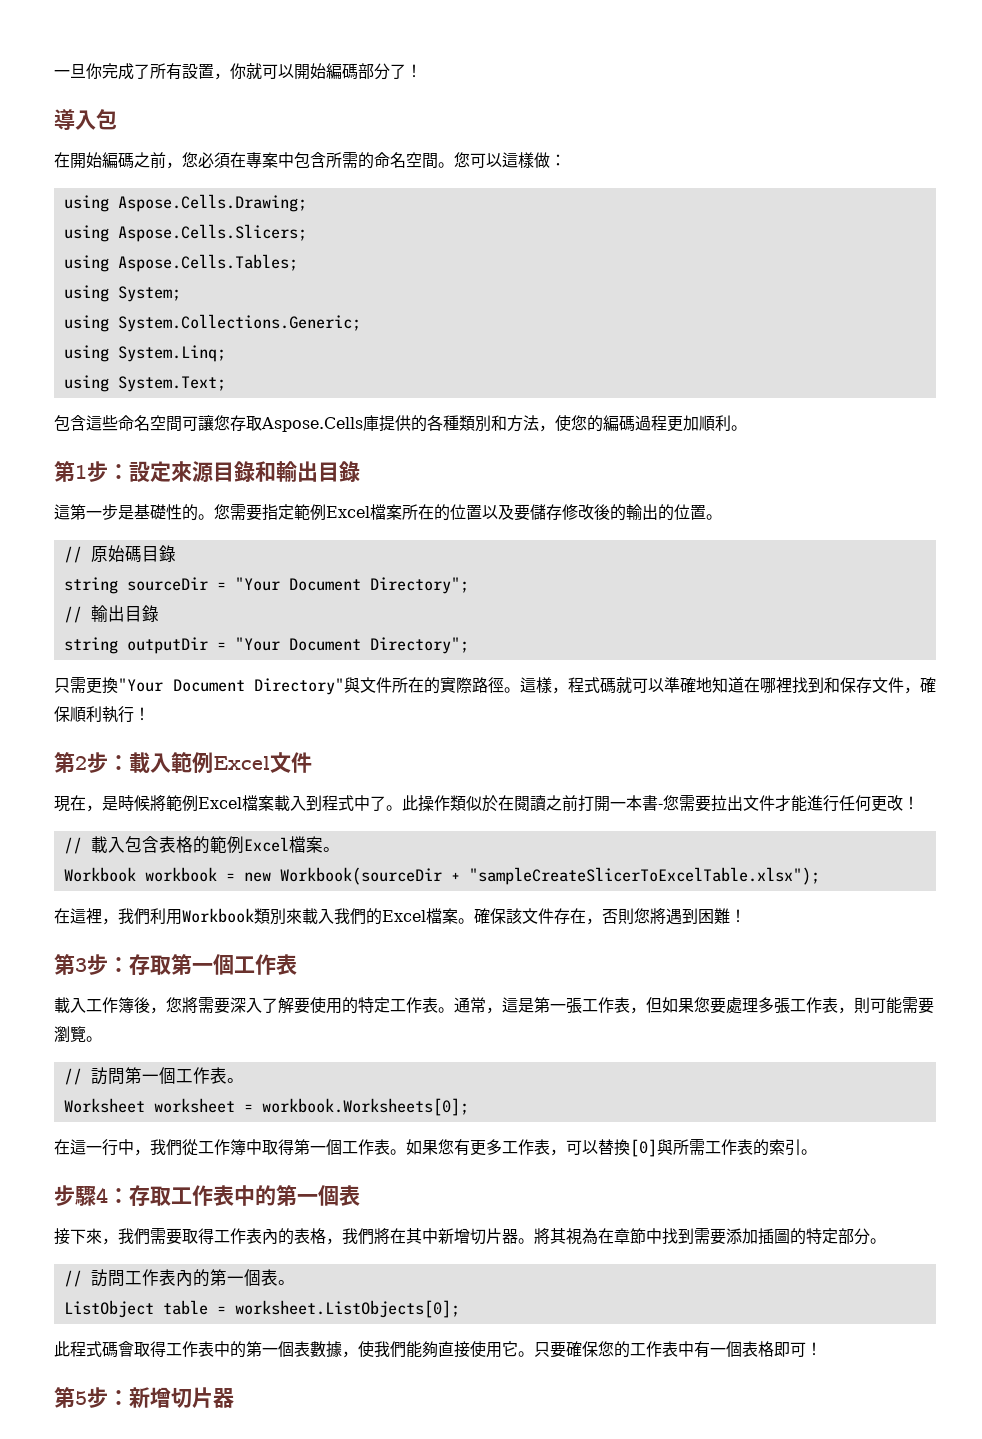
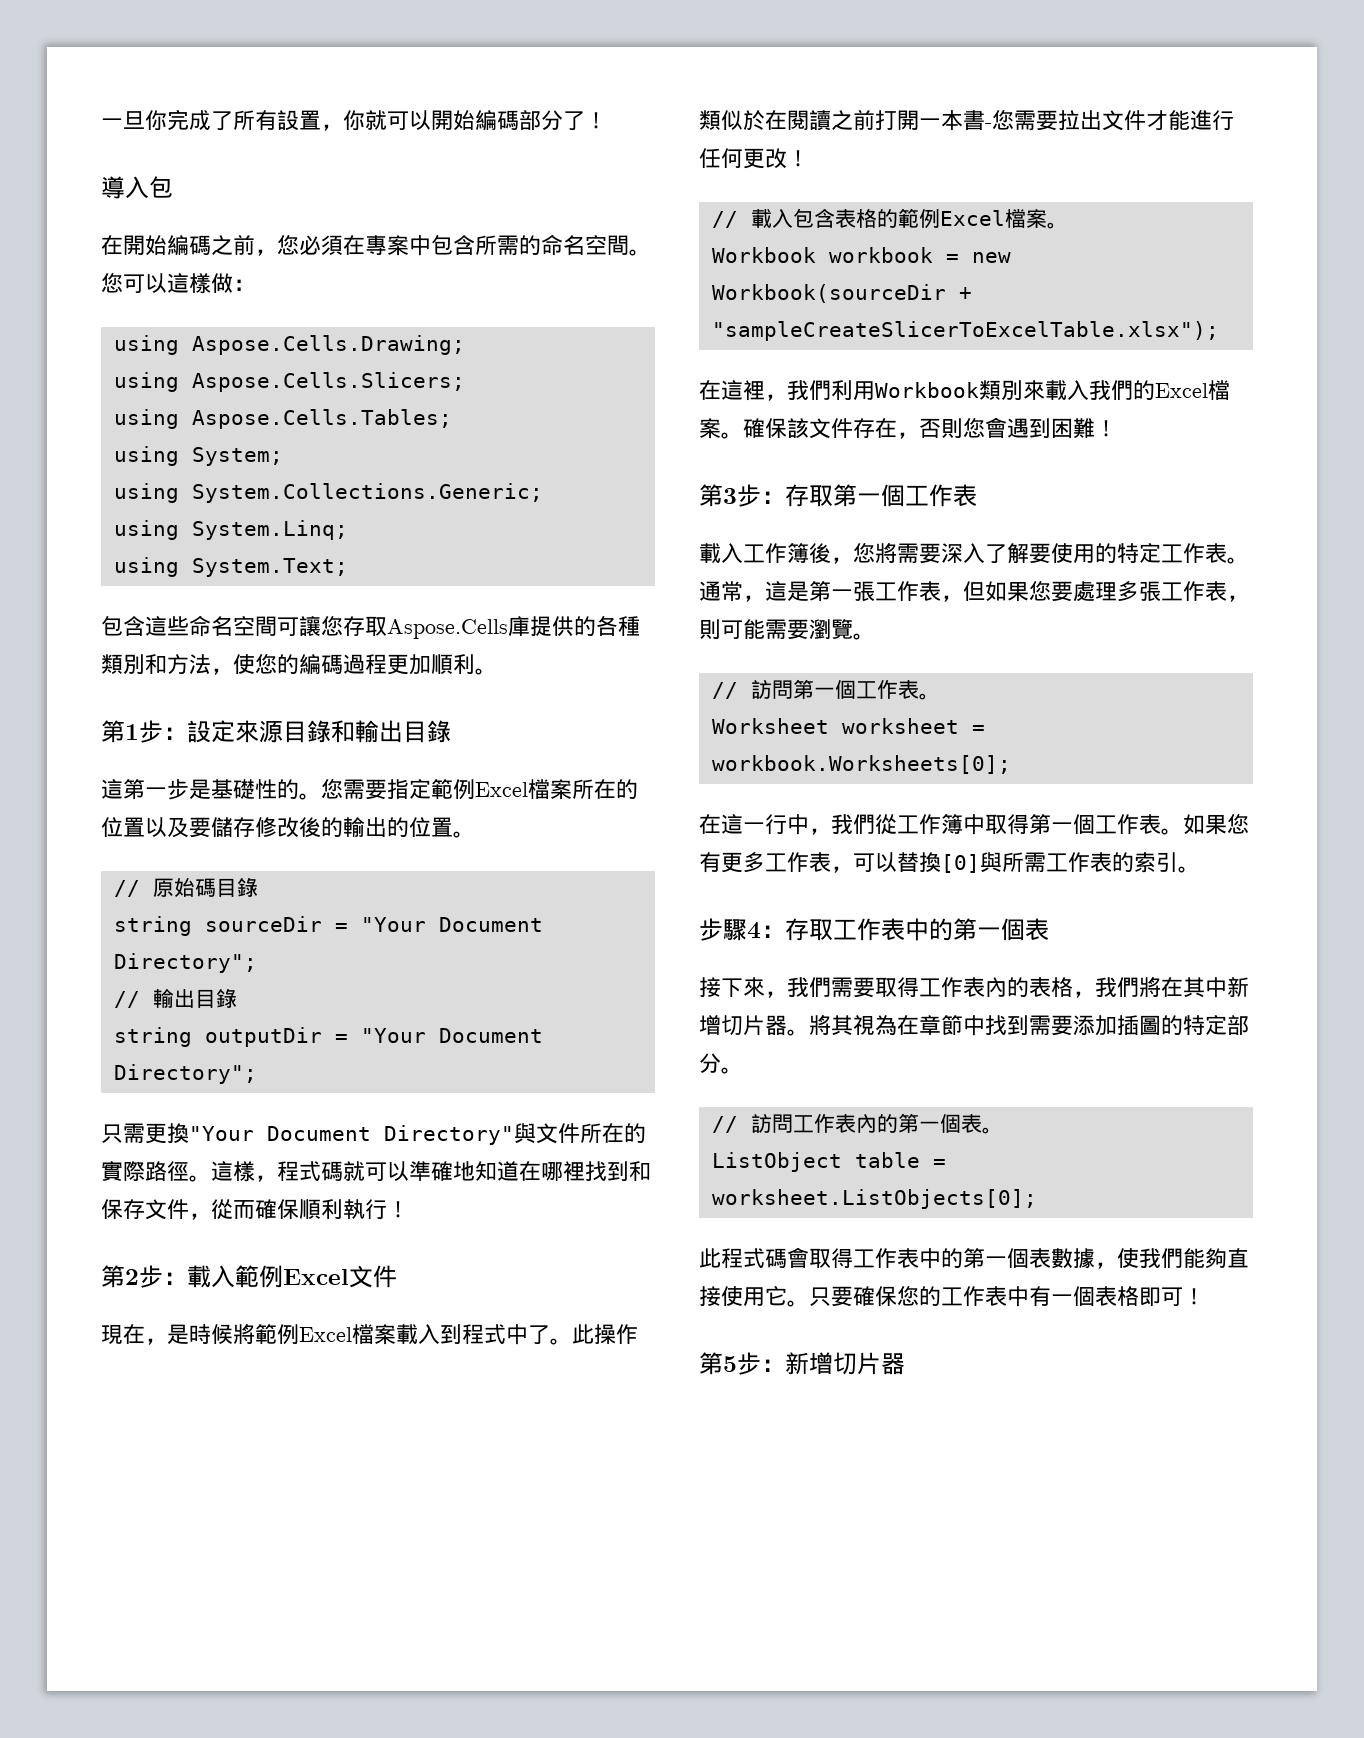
- 這樣，程式碼就可以準確地知道在哪裡找到和保存文件，確保順利執行！
+ 這樣，程式碼就可以準確地知道在哪裡找到和保存文件，從而確保順利執行！
- 確保該文件存在，否則您將遇到困難！
+ 確保該文件存在，否則您會遇到困難！

